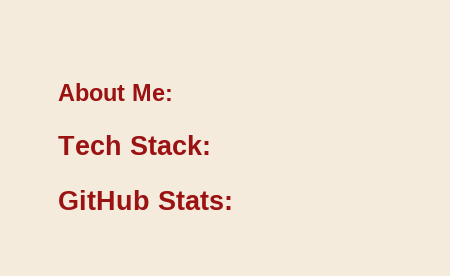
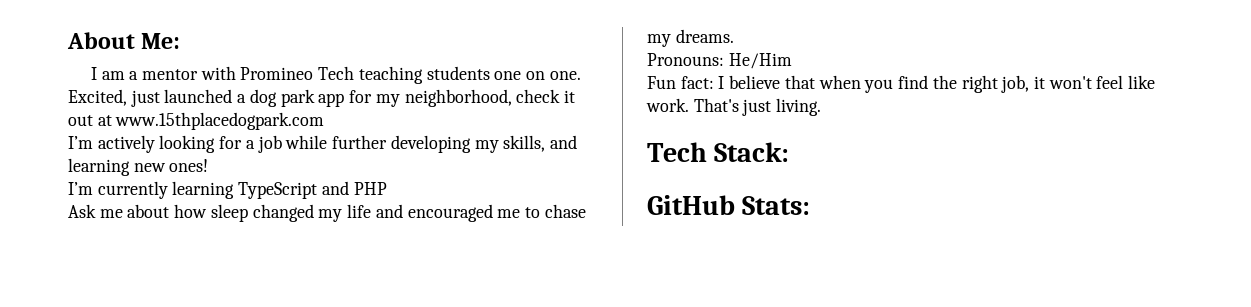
+ I am a mentor with Promineo Tech teaching students one on one. Excited, just launched a dog park app for my neighborhood, check it out at www.15thplacedogpark.com
+ I’m actively looking for a job while further developing my skills, and learning new ones!
+ I’m currently learning TypeScript and PHP
+ Ask me about how sleep changed my life and encouraged me to chase my dreams.
+ Pronouns: He/Him
+ Fun fact: I believe that when you find the right job, it won't feel like work. That's just living.

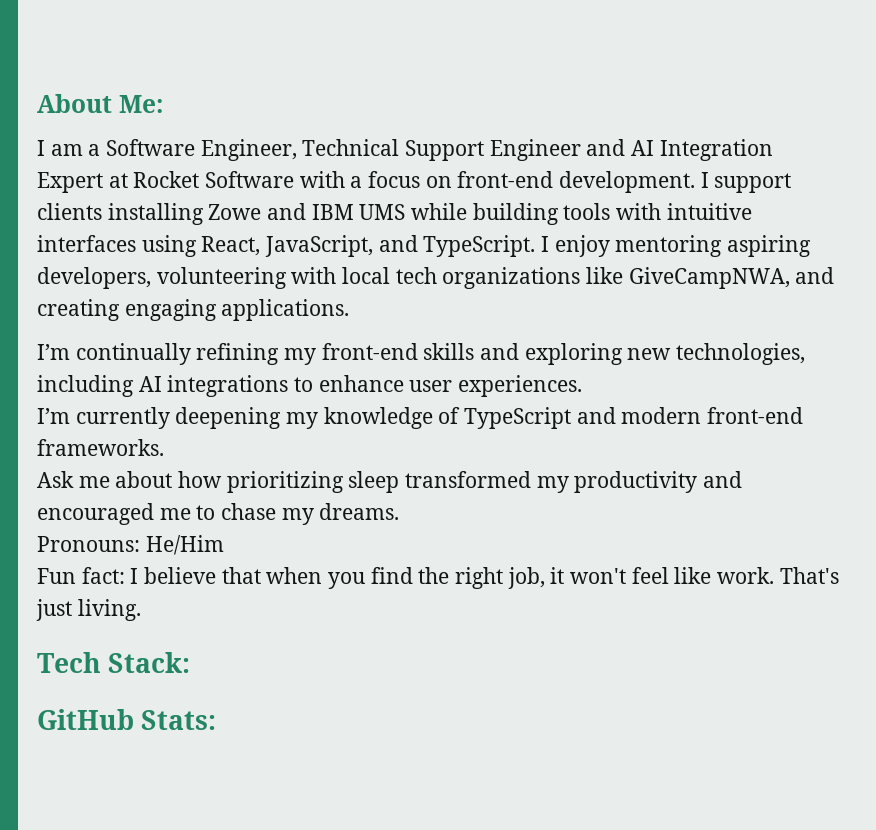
- I am a mentor with Promineo Tech teaching students one on one. Excited, just launched a dog park app for my neighborhood, check it out at www.15thplacedogpark.com
- I’m actively looking for a job while further developing my skills, and learning new ones!
- I’m currently learning TypeScript and PHP
+ I am a Software Engineer, Technical Support Engineer and AI Integration Expert at Rocket Software with a focus on front‑end development. I support clients installing Zowe and IBM UMS while building tools with intuitive interfaces using React, JavaScript, and TypeScript. I enjoy mentoring aspiring developers, volunteering with local tech organizations like GiveCampNWA, and creating engaging applications.
+ I’m continually refining my front‑end skills and exploring new technologies, including AI integrations to enhance user experiences.
+ I’m currently deepening my knowledge of TypeScript and modern front‑end frameworks.
- Ask me about how sleep changed my life and encouraged me to chase my dreams.
+ Ask me about how prioritizing sleep transformed my productivity and encouraged me to chase my dreams.

